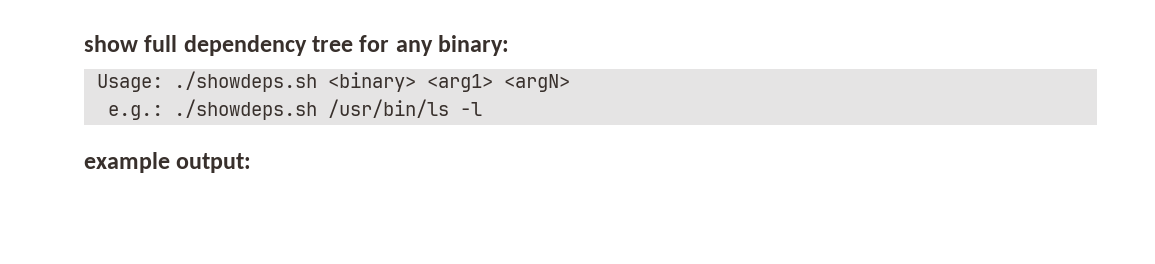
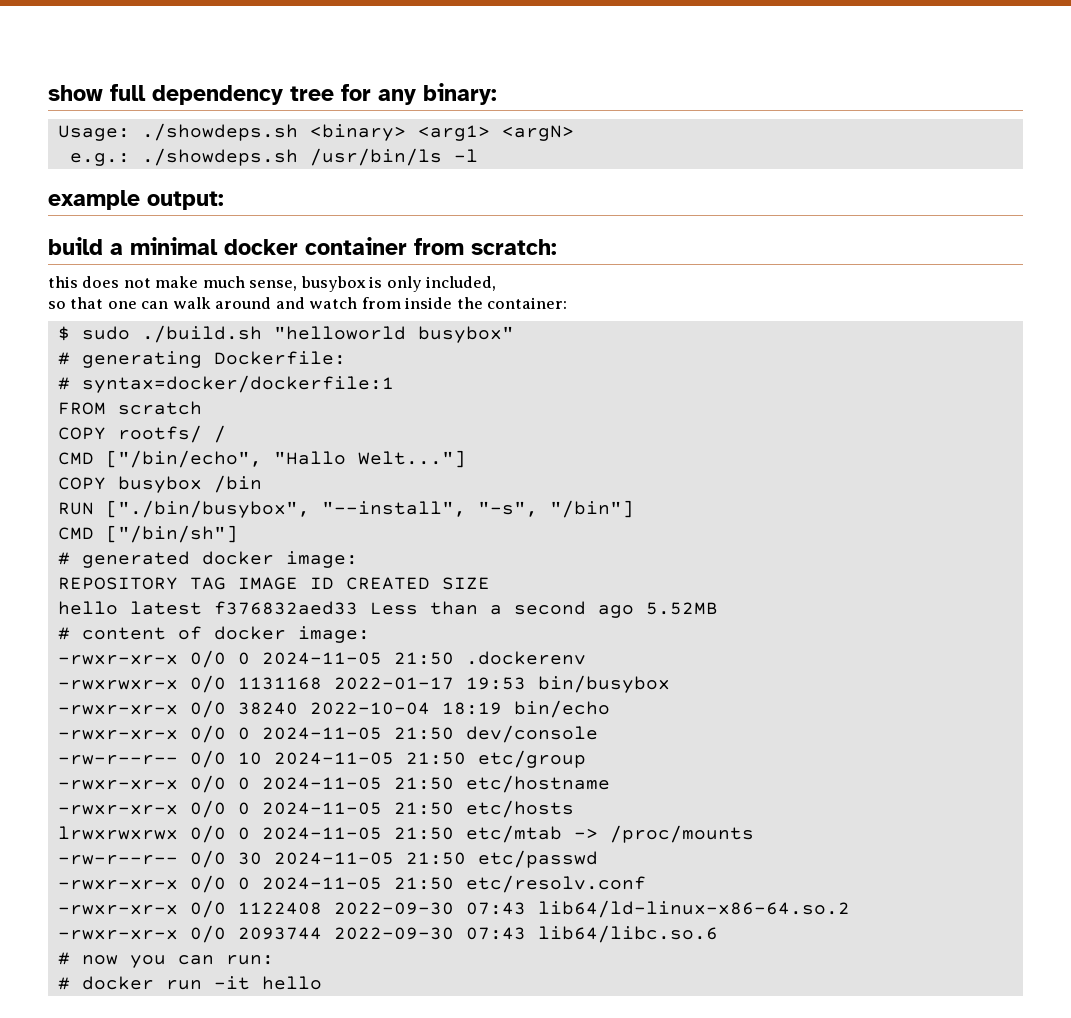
+ build a minimal docker container from scratch:
+ this does not make much sense, busybox is only included,
+ so that one can walk around and watch from inside the container:
+ $ sudo ./build.sh "helloworld busybox"
+ # generating Dockerfile:
+ # syntax=docker/dockerfile:1
+ FROM scratch
+ COPY rootfs/ /
+ CMD ["/bin/echo", "Hallo Welt..."]
+ COPY busybox /bin
+ RUN ["./bin/busybox", "--install", "-s", "/bin"]
+ CMD ["/bin/sh"]
+ # generated docker image:
+ REPOSITORY TAG IMAGE ID CREATED SIZE
+ hello latest f376832aed33 Less than a second ago 5.52MB
+ # content of docker image:
+ -rwxr-xr-x 0/0 0 2024-11-05 21:50 .dockerenv
+ -rwxrwxr-x 0/0 1131168 2022-01-17 19:53 bin/busybox
+ -rwxr-xr-x 0/0 38240 2022-10-04 18:19 bin/echo
+ -rwxr-xr-x 0/0 0 2024-11-05 21:50 dev/console
+ -rw-r--r-- 0/0 10 2024-11-05 21:50 etc/group
+ -rwxr-xr-x 0/0 0 2024-11-05 21:50 etc/hostname
+ -rwxr-xr-x 0/0 0 2024-11-05 21:50 etc/hosts
+ lrwxrwxrwx 0/0 0 2024-11-05 21:50 etc/mtab -> /proc/mounts
+ -rw-r--r-- 0/0 30 2024-11-05 21:50 etc/passwd
+ -rwxr-xr-x 0/0 0 2024-11-05 21:50 etc/resolv.conf
+ -rwxr-xr-x 0/0 1122408 2022-09-30 07:43 lib64/ld-linux-x86-64.so.2
+ -rwxr-xr-x 0/0 2093744 2022-09-30 07:43 lib64/libc.so.6
+ # now you can run:
+ # docker run -it hello

